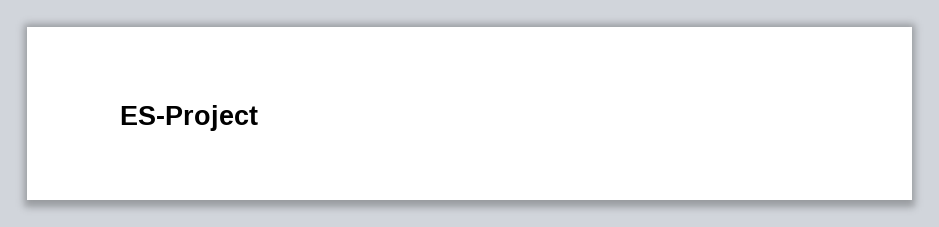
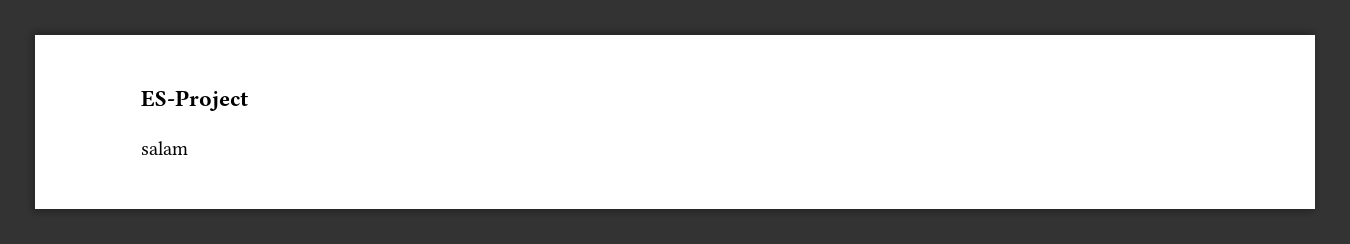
+ salam

